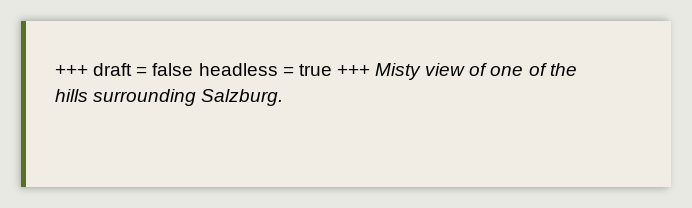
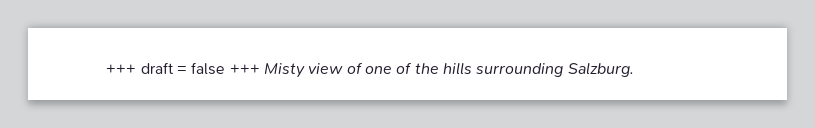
- +++ draft = false headless = true +++ Misty view of one of the hills surrounding Salzburg.
+ +++ draft = false +++ Misty view of one of the hills surrounding Salzburg.

